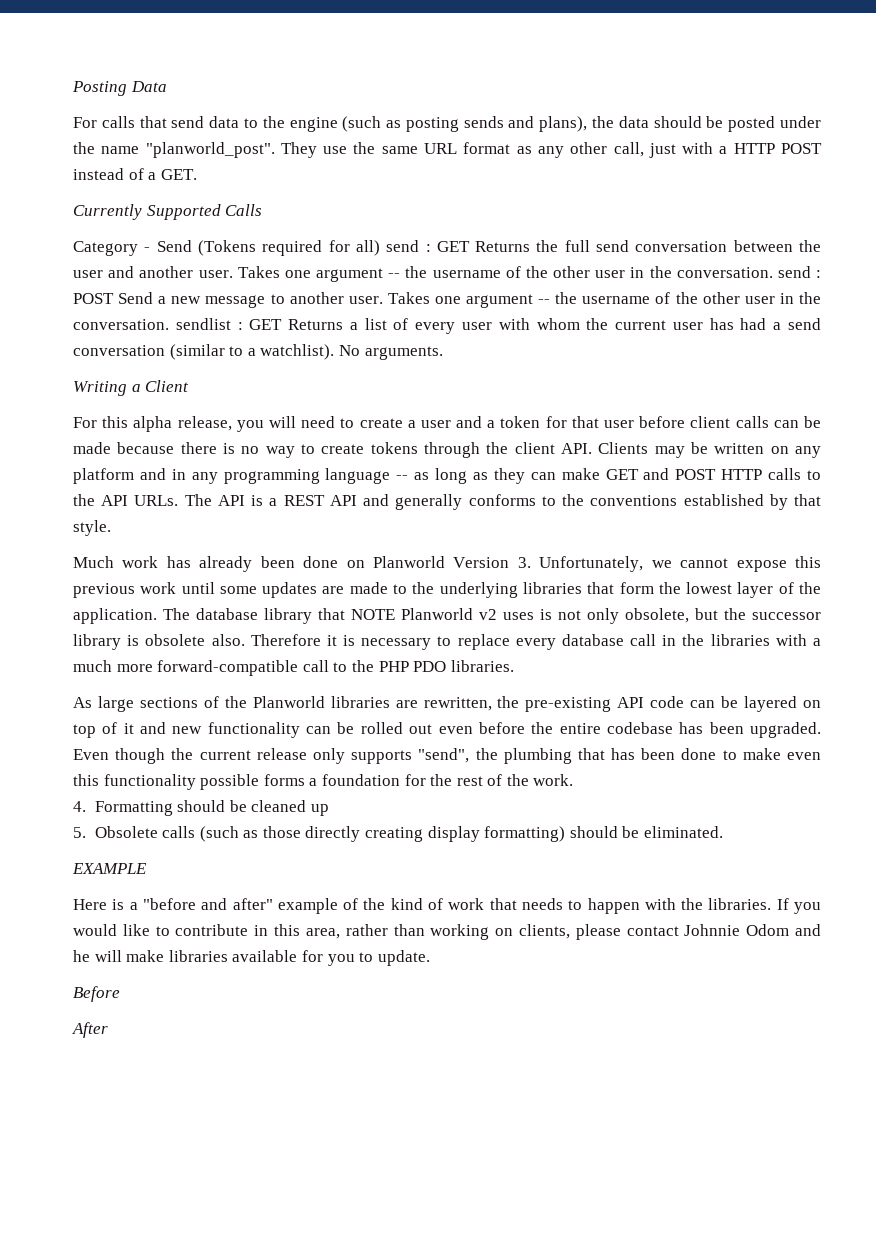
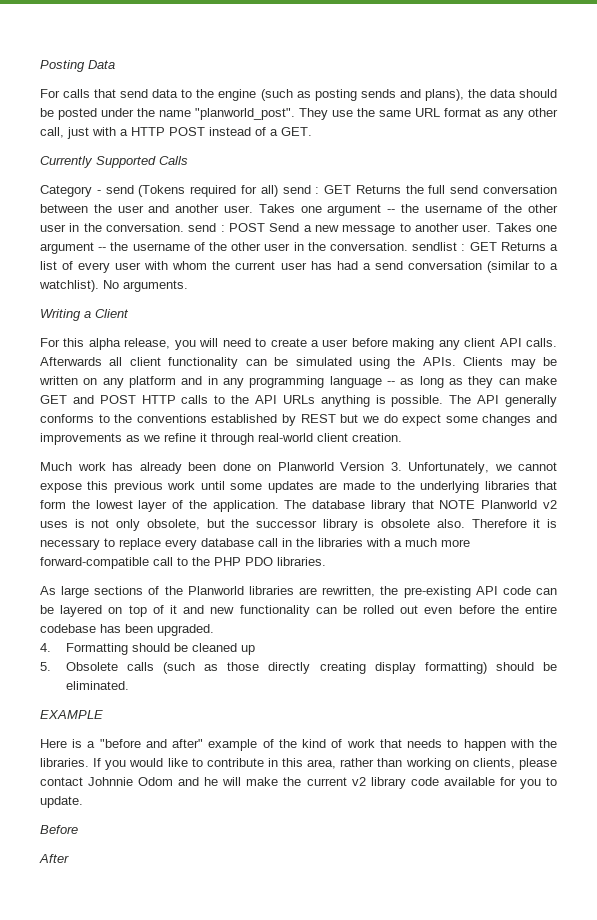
- Category - Send (Tokens required for all) send : GET Returns the full send conversation between the user and another user.
+ Category - send (Tokens required for all) send : GET Returns the full send conversation between the user and another user.
- For this alpha release, you will need to create a user and a token for that user before client calls can be made because there is no way to create tokens through the client API. Clients may be written on any platform and in any programming language -- as long as they can make GET and POST HTTP calls to the API URLs. The API is a REST API and generally conforms to the conventions established by that style.
+ For this alpha release, you will need to create a user before making any client API calls. Afterwards all client functionality can be simulated using the APIs. Clients may be written on any platform and in any programming language -- as long as they can make GET and POST HTTP calls to the API URLs anything is possible. The API generally conforms to the conventions established by REST but we do expect some changes and improvements as we refine it through real-world client creation.
- Even though the current release only supports "send", the plumbing that has been done to make even this functionality possible forms a foundation for the rest of the work.
- If you would like to contribute in this area, rather than working on clients, please contact Johnnie Odom and he will make libraries available for you to update.
+ If you would like to contribute in this area, rather than working on clients, please contact Johnnie Odom and he will make the current v2 library code available for you to update.

